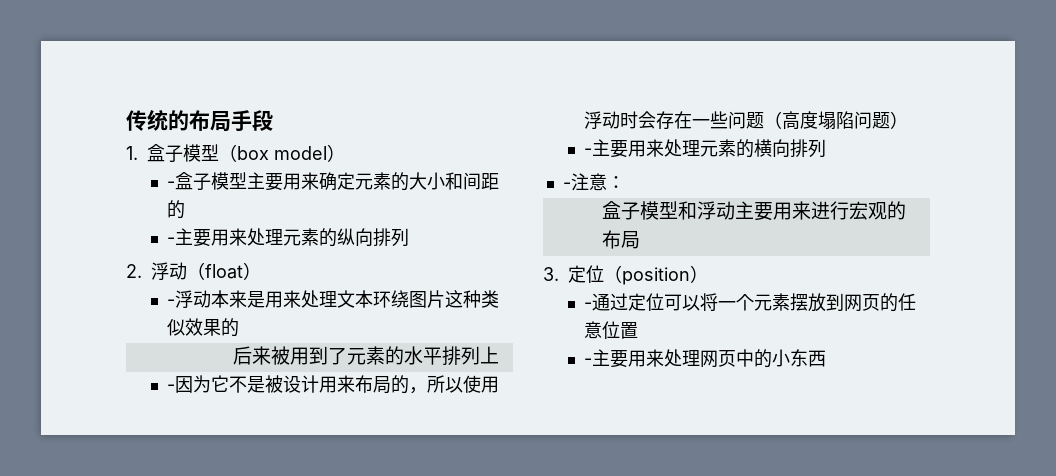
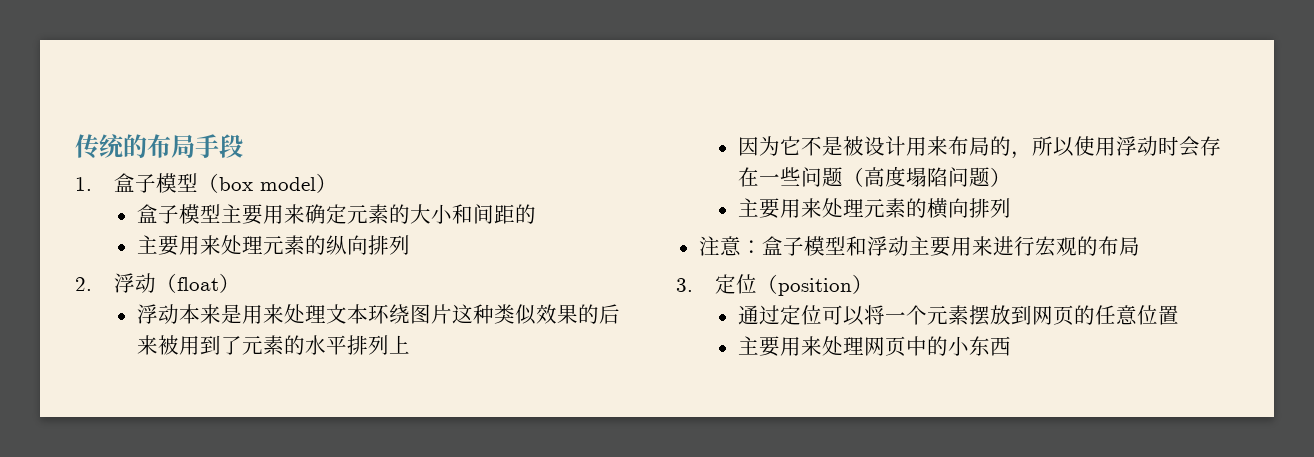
- -盒子模型主要用来确定元素的大小和间距的
+ 盒子模型主要用来确定元素的大小和间距的
- -主要用来处理元素的纵向排列
+ 主要用来处理元素的纵向排列
- -浮动本来是用来处理文本环绕图片这种类似效果的
- 后来被用到了元素的水平排列上
+ 浮动本来是用来处理文本环绕图片这种类似效果的后来被用到了元素的水平排列上
- -因为它不是被设计用来布局的，所以使用浮动时会存在一些问题（高度塌陷问题）
+ 因为它不是被设计用来布局的，所以使用浮动时会存在一些问题（高度塌陷问题）
- -主要用来处理元素的横向排列
+ 主要用来处理元素的横向排列
- -注意：
- 盒子模型和浮动主要用来进行宏观的布局
+ 注意：盒子模型和浮动主要用来进行宏观的布局
- -通过定位可以将一个元素摆放到网页的任意位置
+ 通过定位可以将一个元素摆放到网页的任意位置
- -主要用来处理网页中的小东西
+ 主要用来处理网页中的小东西

